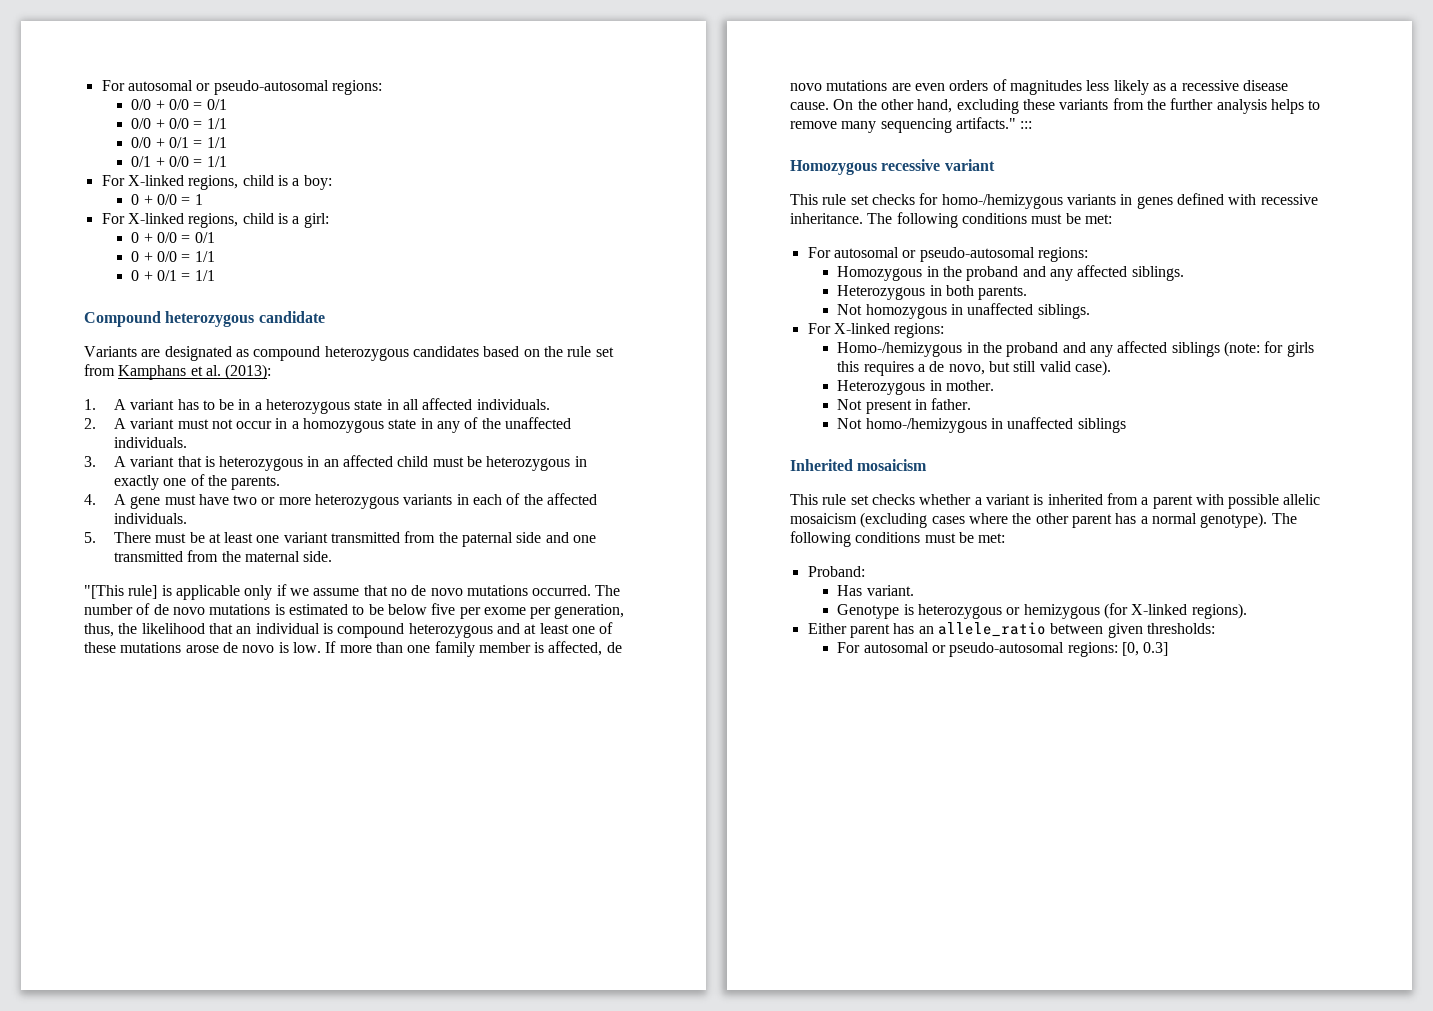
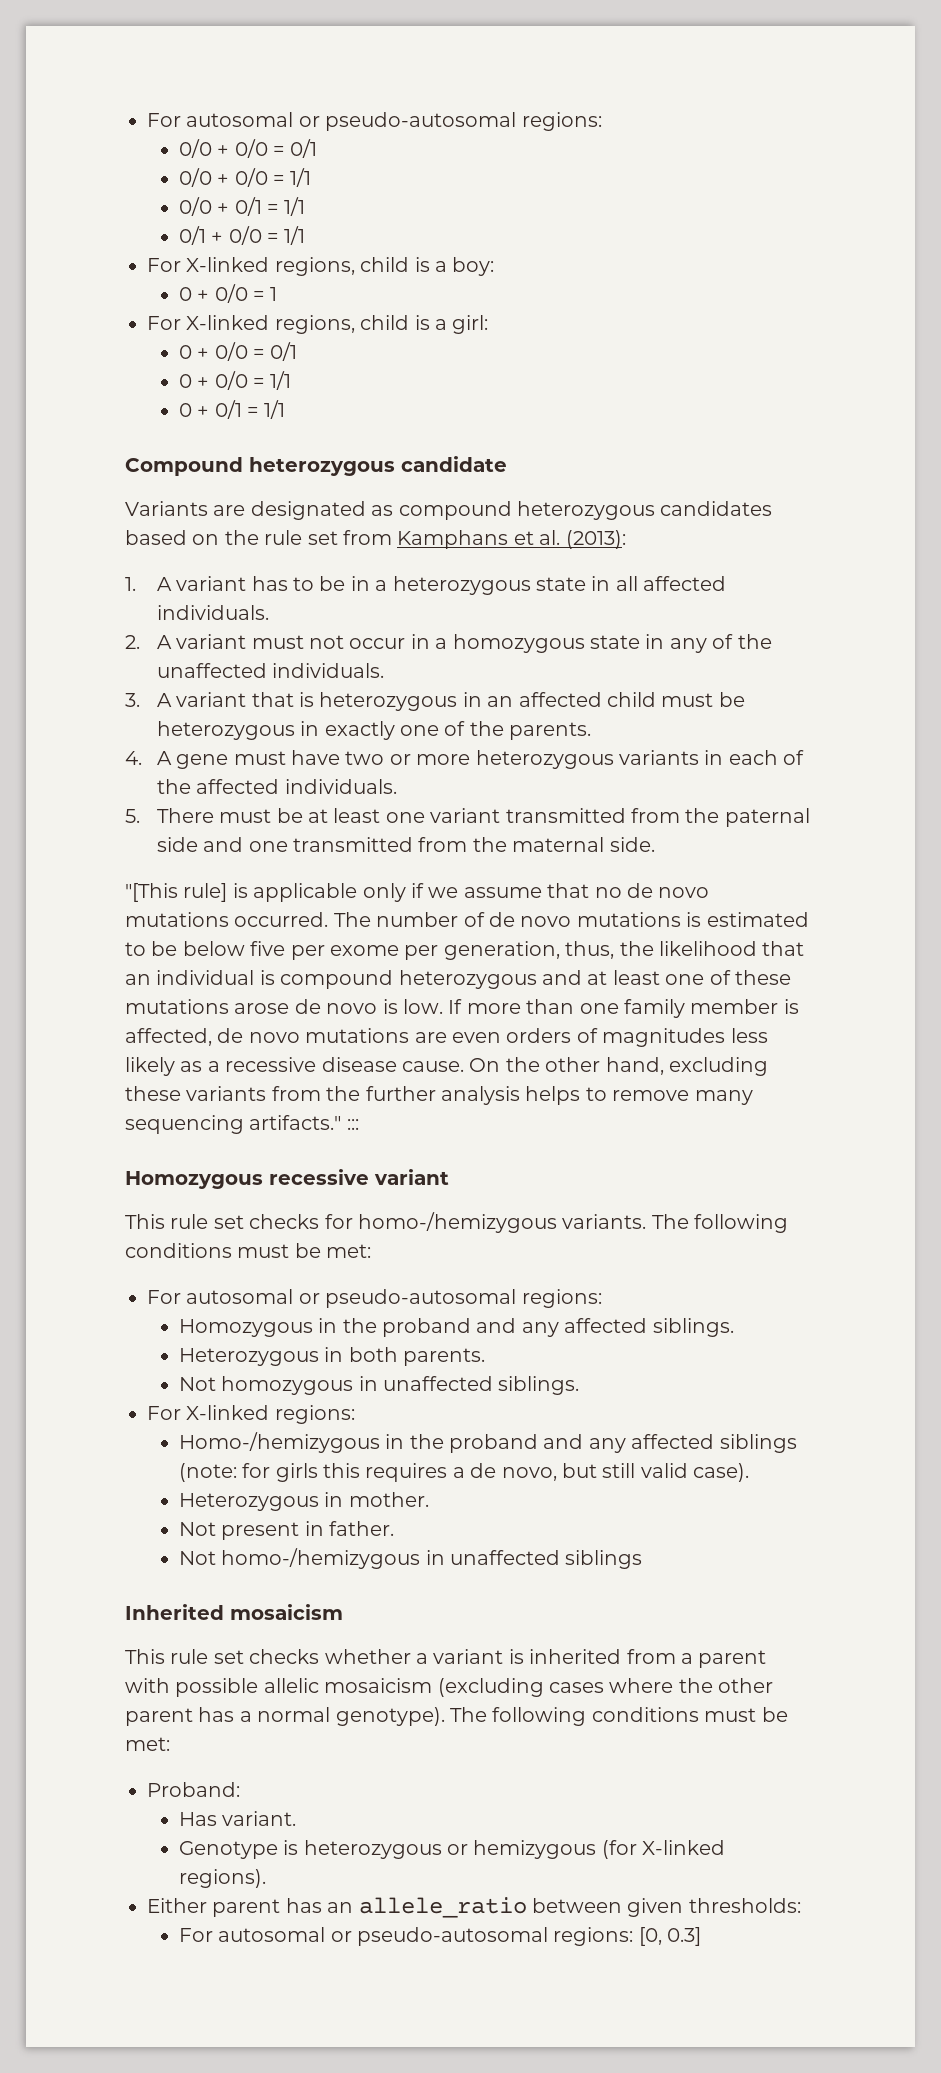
- This rule set checks for homo-/hemizygous variants in genes defined with recessive inheritance.
+ This rule set checks for homo-/hemizygous variants.

